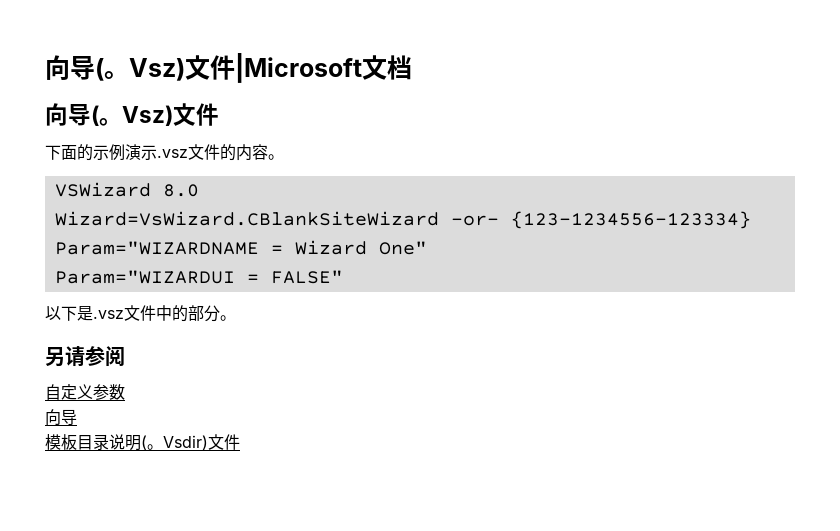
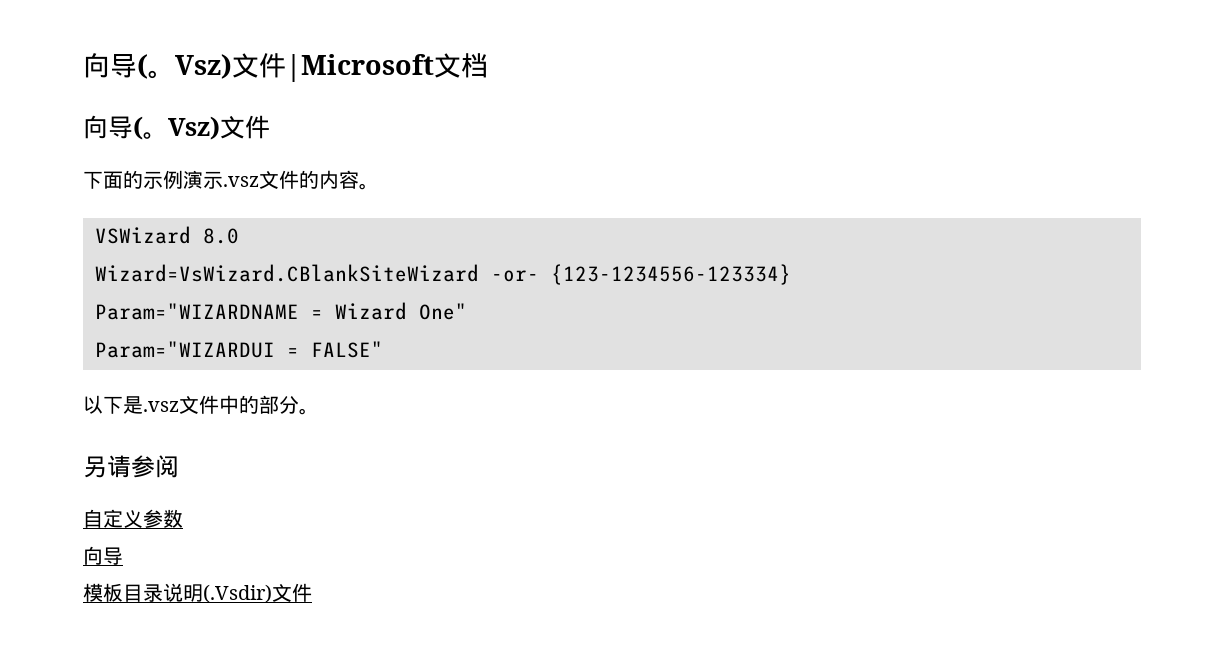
- 模板目录说明(。Vsdir)文件
+ 模板目录说明(.Vsdir)文件

